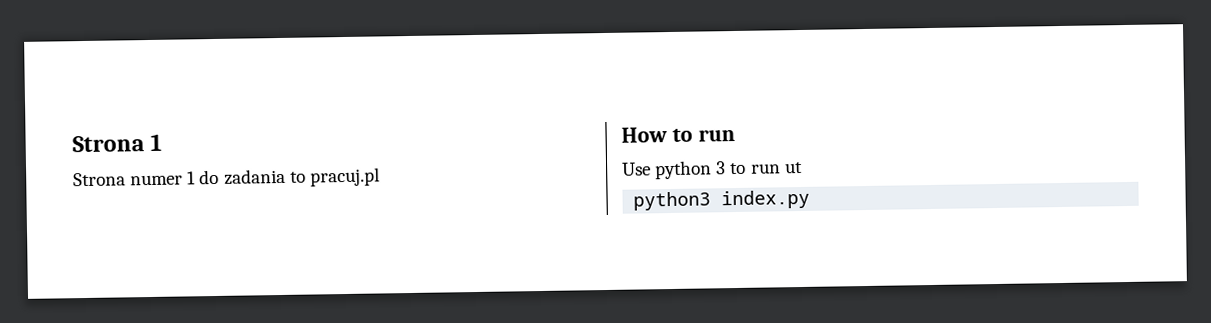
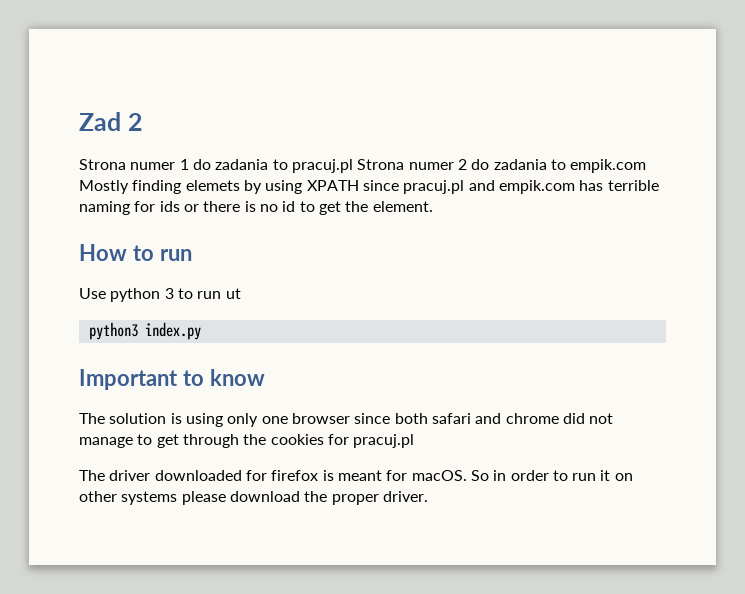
- Strona 1
+ Zad 2
- Strona numer 1 do zadania to pracuj.pl
+ Strona numer 1 do zadania to pracuj.pl Strona numer 2 do zadania to empik.com Mostly finding elemets by using XPATH since pracuj.pl and empik.com has terrible naming for ids or there is no id to get the element.
+ Important to know
+ The solution is using only one browser since both safari and chrome did not manage to get through the cookies for pracuj.pl
+ The driver downloaded for firefox is meant for macOS. So in order to run it on other systems please download the proper driver.

